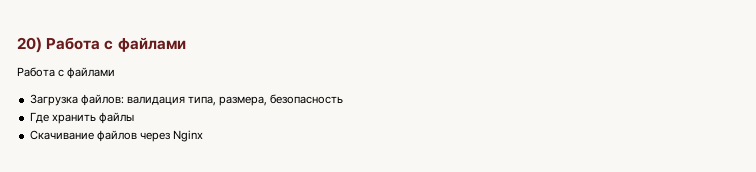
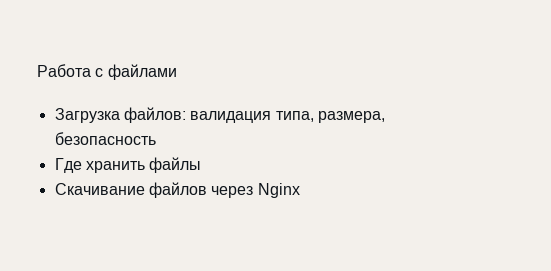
- 20) Работа с файлами

